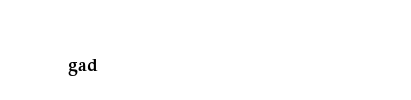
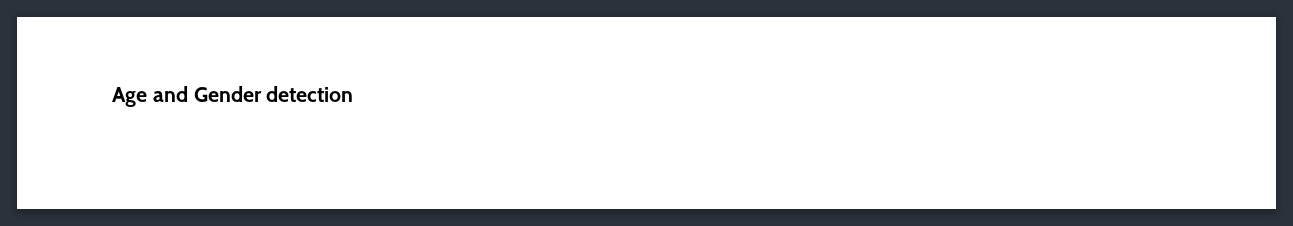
- gad
+ Age and Gender detection

